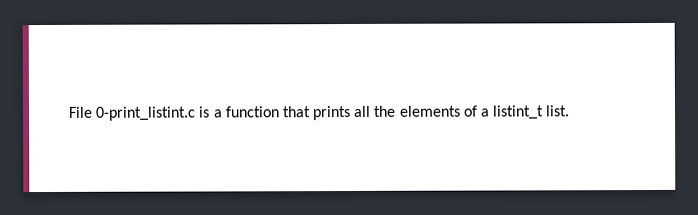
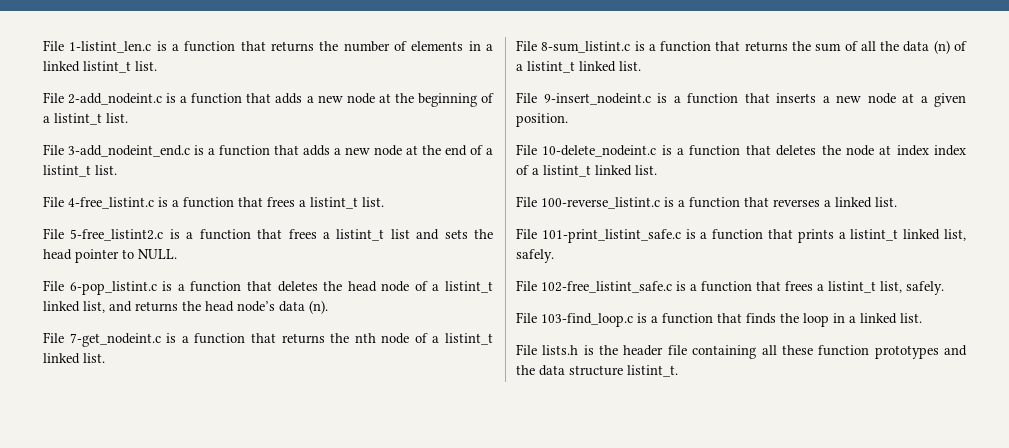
- File 0-print_listint.c is a function that prints all the elements of a listint_t list.
+ File 1-listint_len.c is a function that returns the number of elements in a linked listint_t list.
+ File 2-add_nodeint.c is a function that adds a new node at the beginning of a listint_t list.
+ File 3-add_nodeint_end.c is a function that adds a new node at the end of a listint_t list.
+ File 4-free_listint.c is a function that frees a listint_t list.
+ File 5-free_listint2.c is a function that frees a listint_t list and sets the head pointer to NULL.
+ File 6-pop_listint.c is a function that deletes the head node of a listint_t linked list, and returns the head node’s data (n).
+ File 7-get_nodeint.c is a function that returns the nth node of a listint_t linked list.
+ File 8-sum_listint.c is a function that returns the sum of all the data (n) of a listint_t linked list.
+ File 9-insert_nodeint.c is a function that inserts a new node at a given position.
+ File 10-delete_nodeint.c is a function that deletes the node at index index of a listint_t linked list.
+ File 100-reverse_listint.c is a function that reverses a linked list.
+ File 101-print_listint_safe.c is a function that prints a listint_t linked list, safely.
+ File 102-free_listint_safe.c is a function that frees a listint_t list, safely.
+ File 103-find_loop.c is a function that finds the loop in a linked list.
+ File lists.h is the header file containing all these function prototypes and the data structure listint_t.

